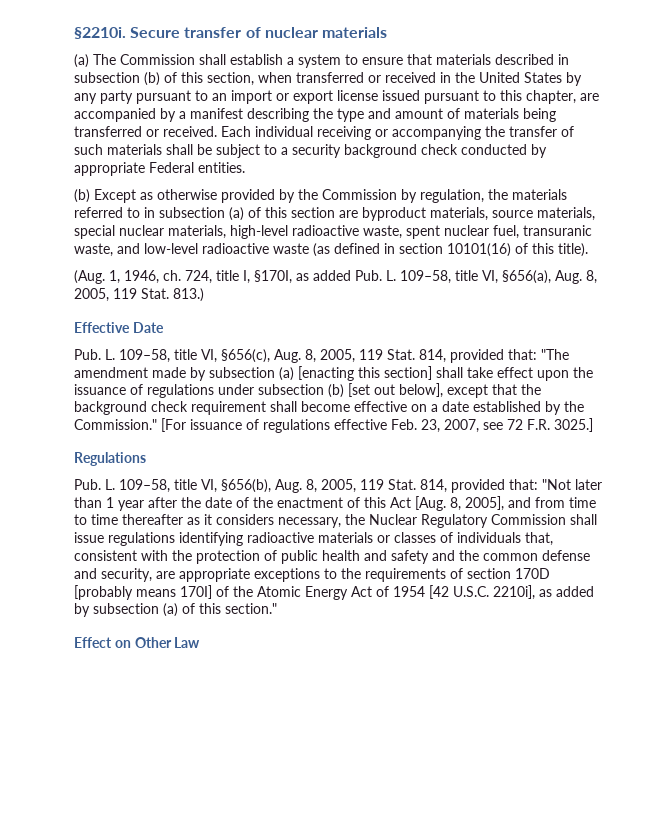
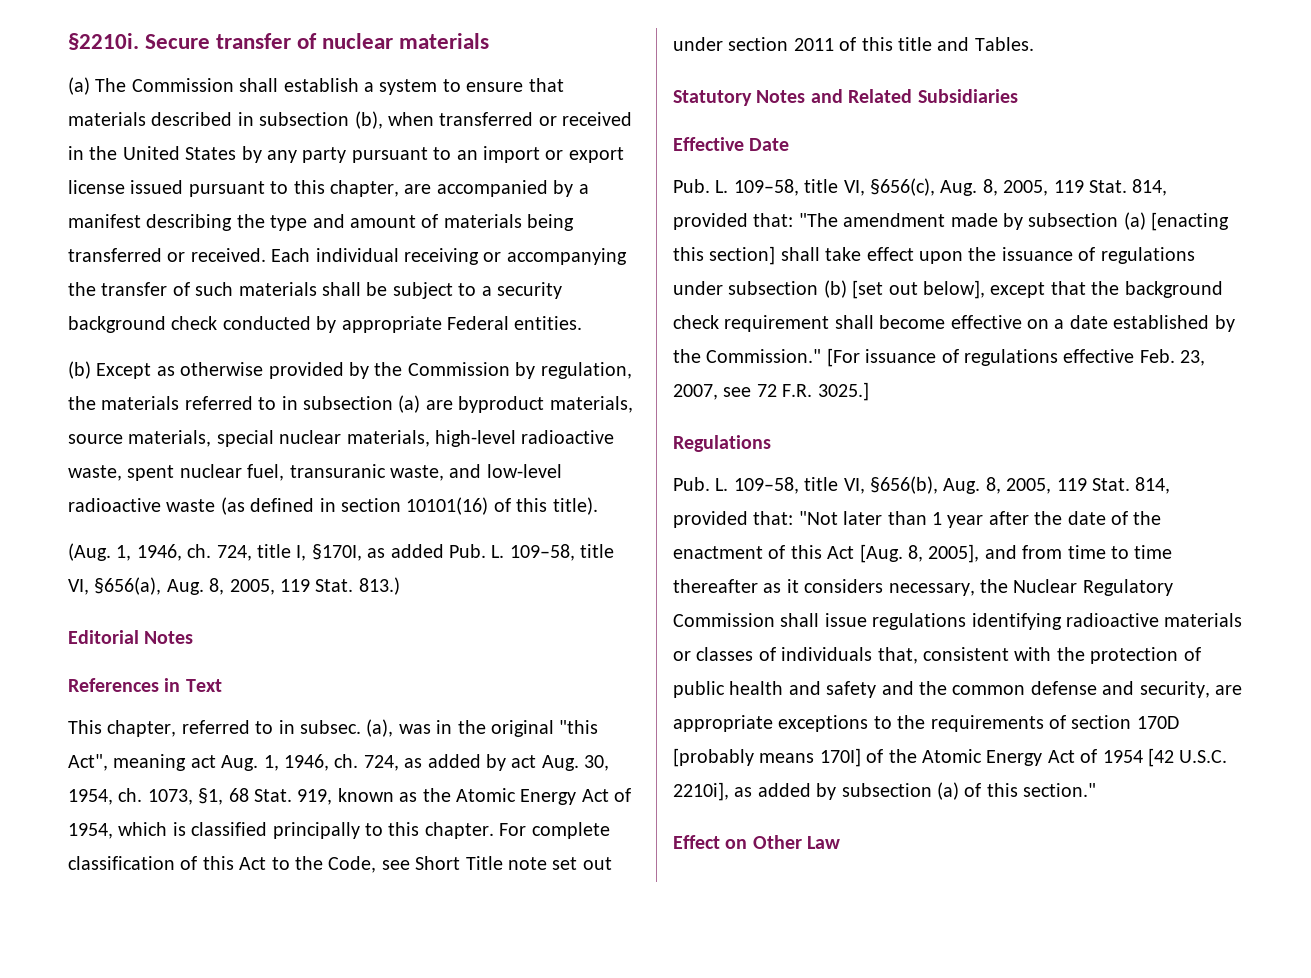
- (a) The Commission shall establish a system to ensure that materials described in subsection (b) of this section, when transferred or received in the United States by any party pursuant to an import or export license issued pursuant to this chapter, are accompanied by a manifest describing the type and amount of materials being transferred or received.
+ (a) The Commission shall establish a system to ensure that materials described in subsection (b), when transferred or received in the United States by any party pursuant to an import or export license issued pursuant to this chapter, are accompanied by a manifest describing the type and amount of materials being transferred or received.
- (b) Except as otherwise provided by the Commission by regulation, the materials referred to in subsection (a) of this section are byproduct materials, source materials, special nuclear materials, high-level radioactive waste, spent nuclear fuel, transuranic waste, and low-level radioactive waste (as defined in section 10101(16) of this title).
+ (b) Except as otherwise provided by the Commission by regulation, the materials referred to in subsection (a) are byproduct materials, source materials, special nuclear materials, high-level radioactive waste, spent nuclear fuel, transuranic waste, and low-level radioactive waste (as defined in section 10101(16) of this title).
+ Editorial Notes
+ References in Text
+ This chapter, referred to in subsec. (a), was in the original "this Act", meaning act Aug. 1, 1946, ch. 724, as added by act Aug. 30, 1954, ch. 1073, §1, 68 Stat. 919, known as the Atomic Energy Act of 1954, which is classified principally to this chapter. For complete classification of this Act to the Code, see Short Title note set out under section 2011 of this title and Tables.
+ Statutory Notes and Related Subsidiaries

